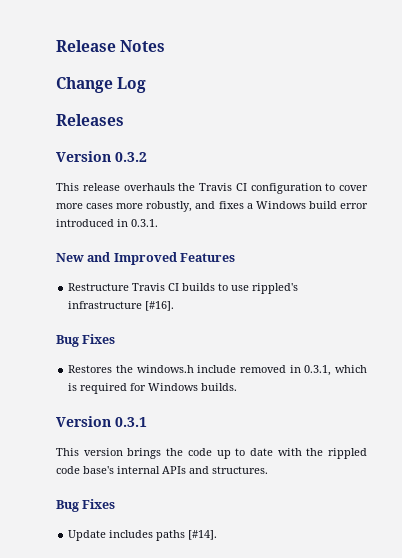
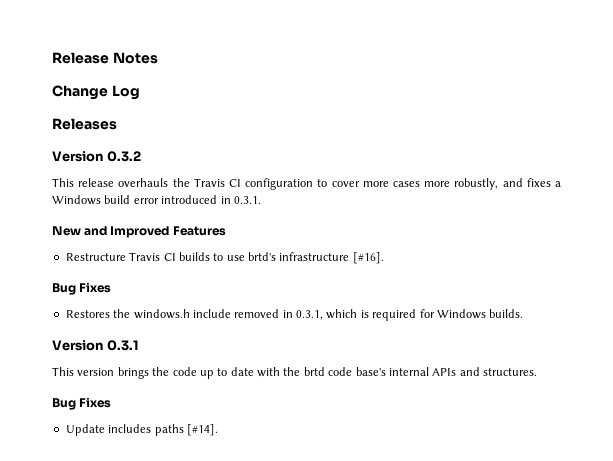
- Restructure Travis CI builds to use rippled's infrastructure [#16].
+ Restructure Travis CI builds to use brtd's infrastructure [#16].
- This version brings the code up to date with the rippled code base's internal APIs and structures.
+ This version brings the code up to date with the brtd code base's internal APIs and structures.

